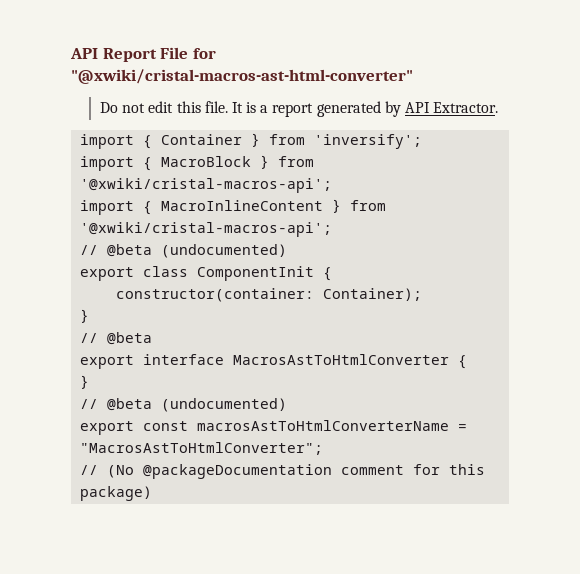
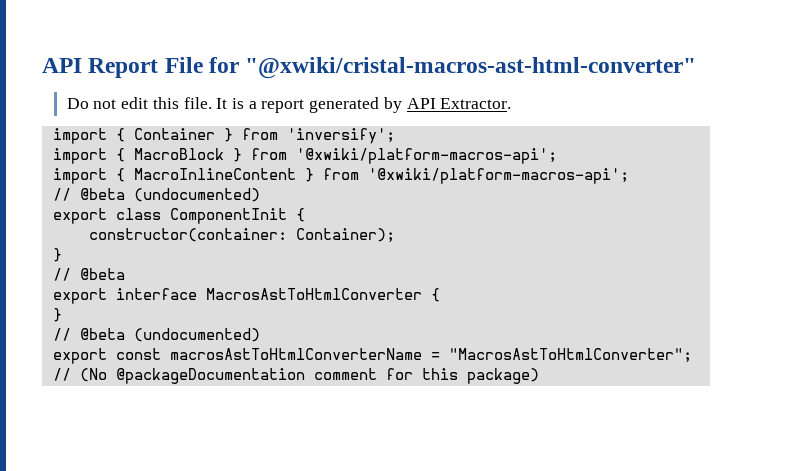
- import { MacroBlock } from '@xwiki/cristal-macros-api';
+ import { MacroBlock } from '@xwiki/platform-macros-api';
- import { MacroInlineContent } from '@xwiki/cristal-macros-api';
+ import { MacroInlineContent } from '@xwiki/platform-macros-api';

